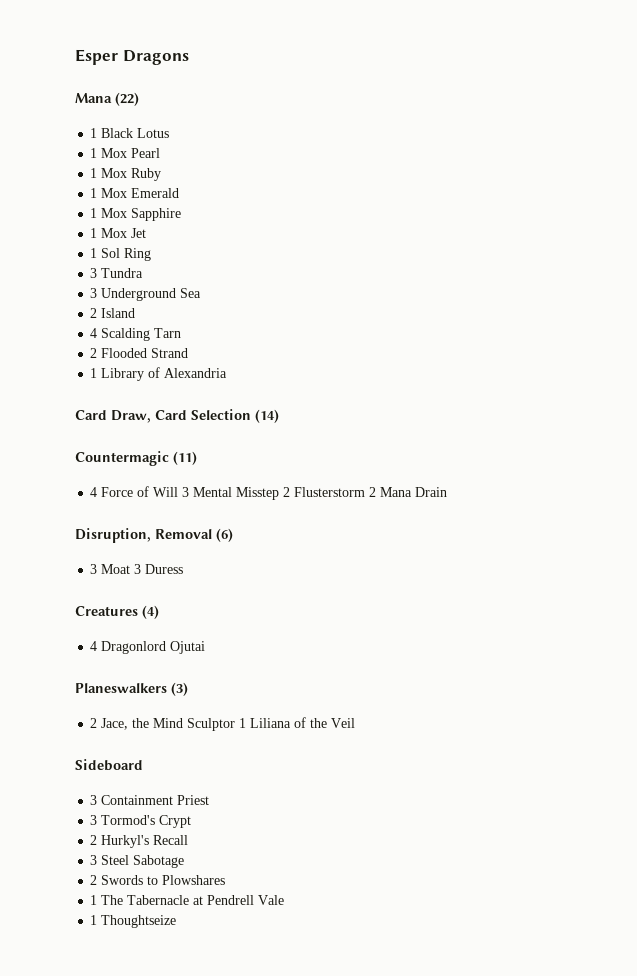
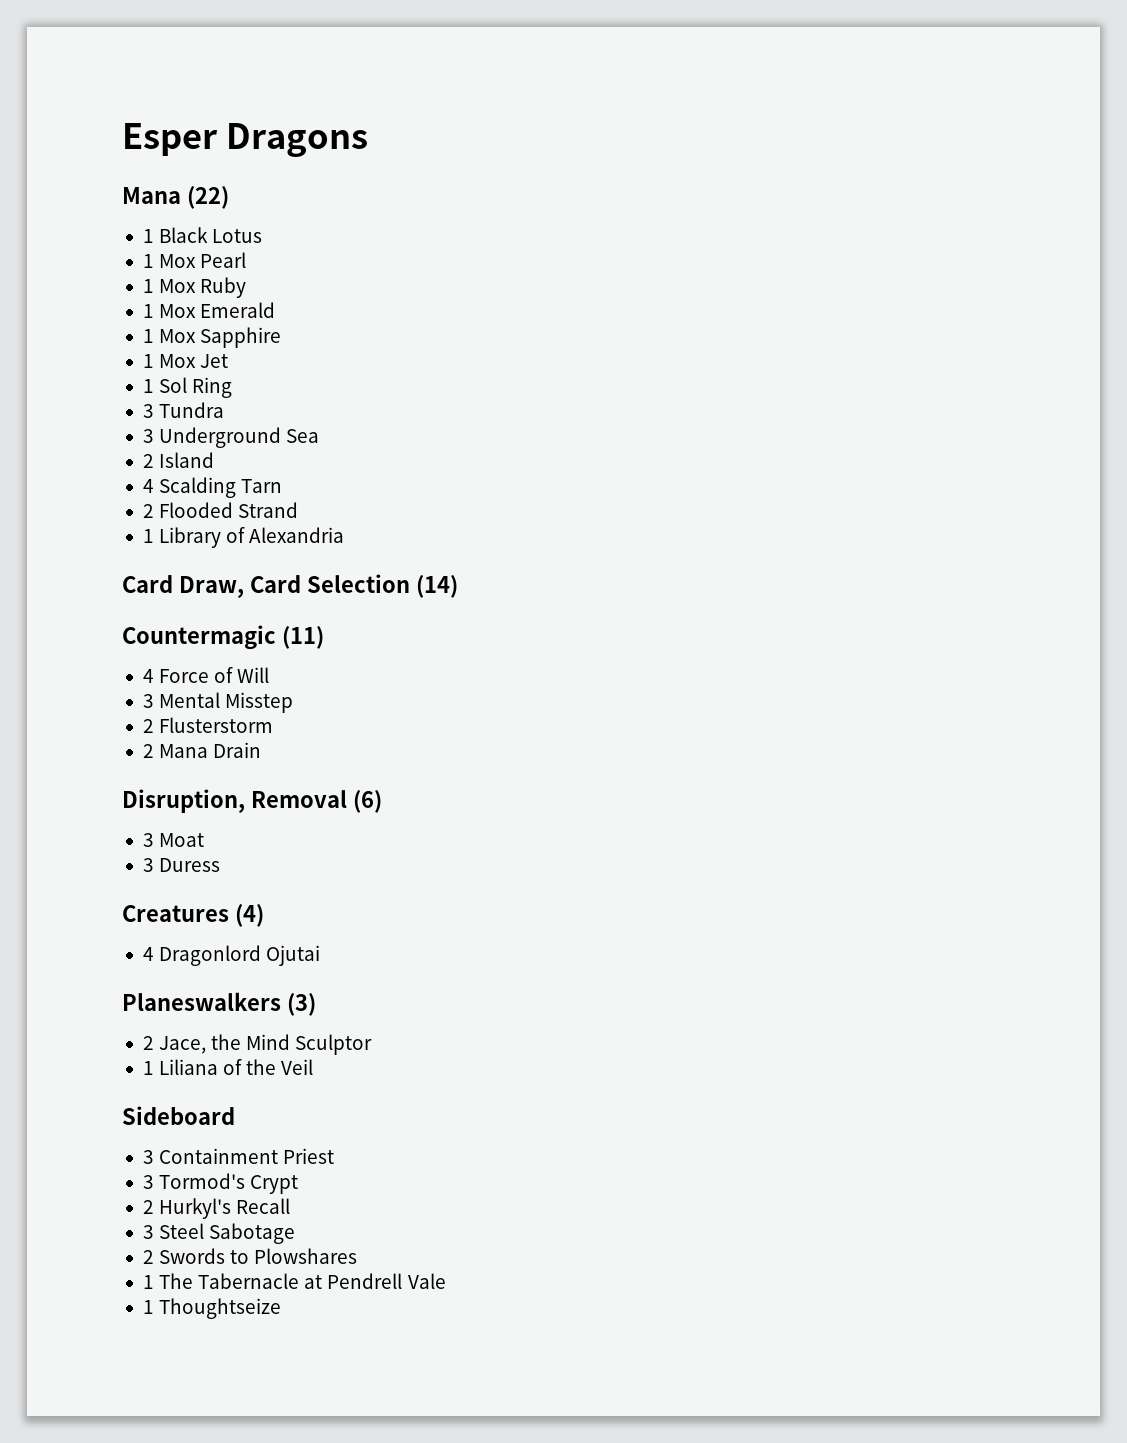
- 4 Force of Will 3 Mental Misstep 2 Flusterstorm 2 Mana Drain
+ 4 Force of Will
+ 3 Mental Misstep
+ 2 Flusterstorm
+ 2 Mana Drain
- 3 Moat 3 Duress
+ 3 Moat
+ 3 Duress
- 2 Jace, the Mind Sculptor 1 Liliana of the Veil
+ 2 Jace, the Mind Sculptor
+ 1 Liliana of the Veil

